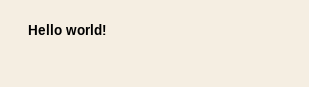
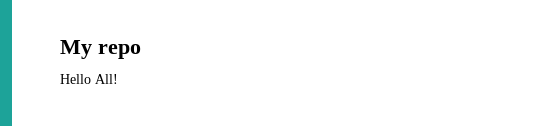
- Hello world!
+ My repo
+ Hello All!

